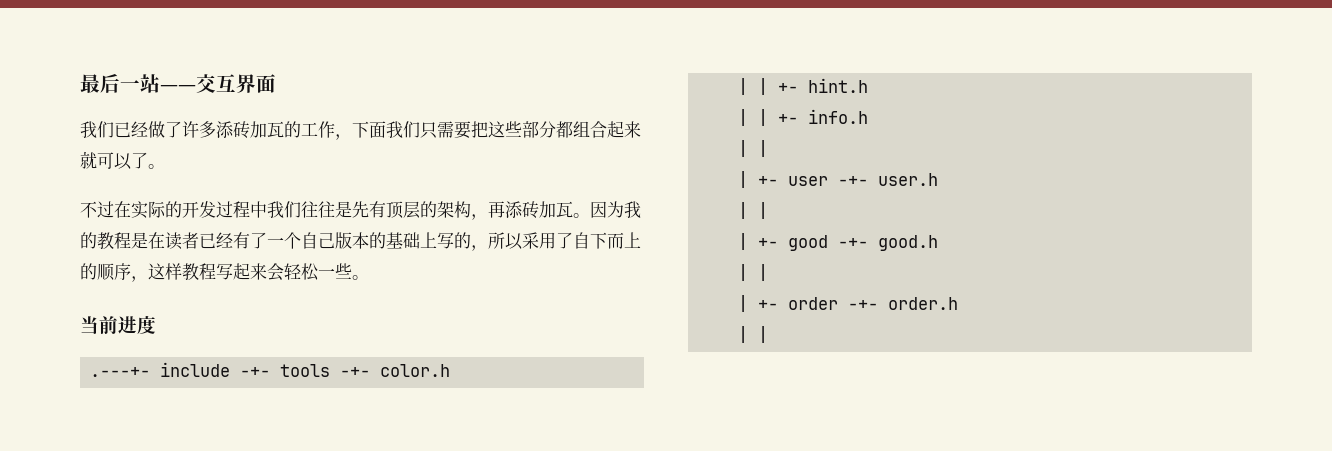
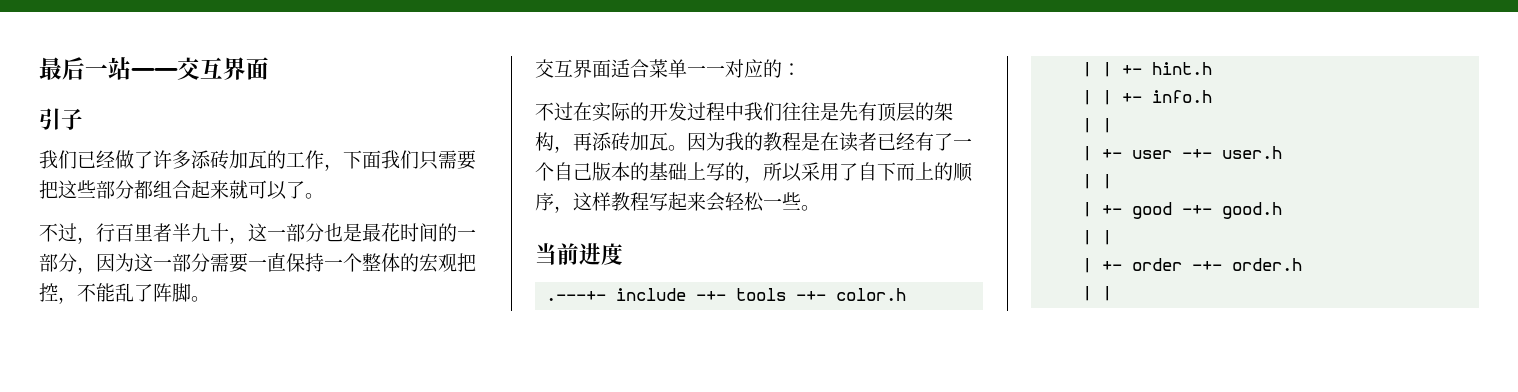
+ 引子
+ 不过，行百里者半九十，这一部分也是最花时间的一部分，因为这一部分需要一直保持一个整体的宏观把控，不能乱了阵脚。
+ 交互界面适合菜单一一对应的：

